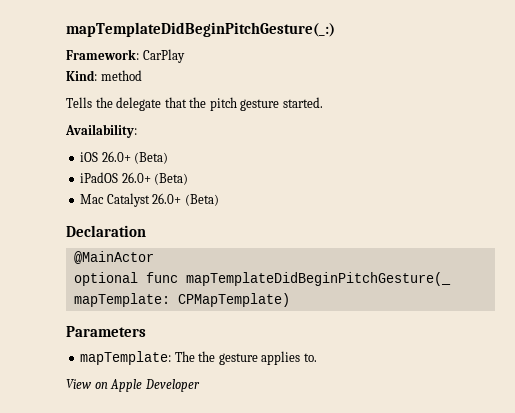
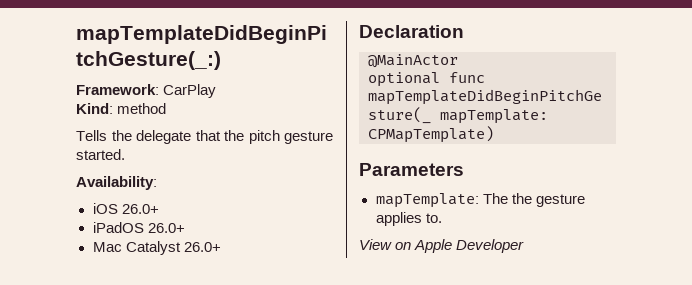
- iOS 26.0+ (Beta)
+ iOS 26.0+
- iPadOS 26.0+ (Beta)
+ iPadOS 26.0+
- Mac Catalyst 26.0+ (Beta)
+ Mac Catalyst 26.0+

